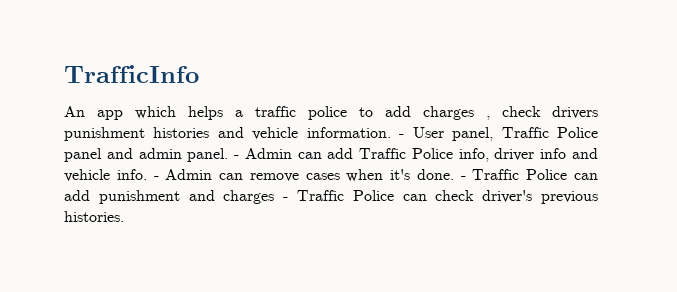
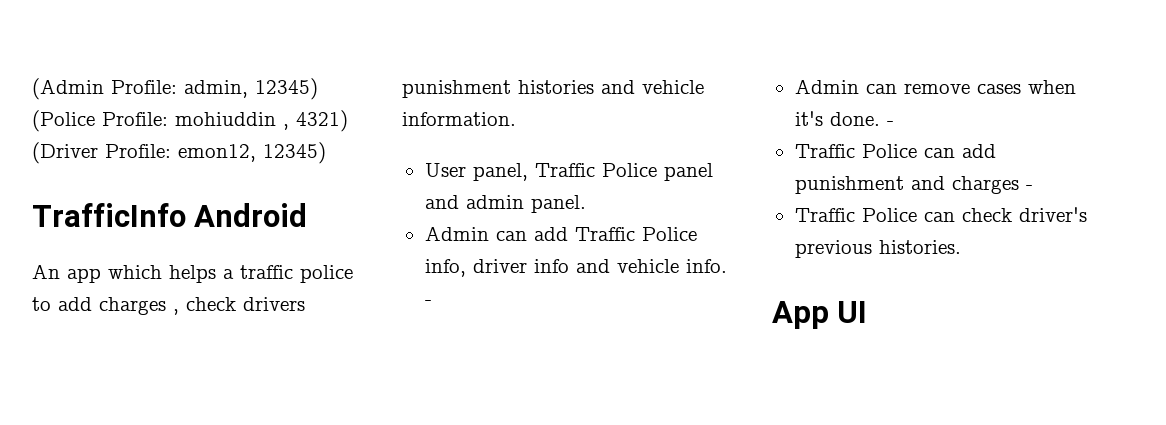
+ (Admin Profile: admin, 12345) (Police Profile: mohiuddin , 4321) (Driver Profile: emon12, 12345)
- TrafficInfo
+ TrafficInfo Android
- An app which helps a traffic police to add charges , check drivers punishment histories and vehicle information. - User panel, Traffic Police panel and admin panel. - Admin can add Traffic Police info, driver info and vehicle info. - Admin can remove cases when it's done. - Traffic Police can add punishment and charges - Traffic Police can check driver's previous histories.
+ An app which helps a traffic police to add charges , check drivers punishment histories and vehicle information.
+ User panel, Traffic Police panel and admin panel.
+ Admin can add Traffic Police info, driver info and vehicle info. -
+ Admin can remove cases when it's done. -
+ Traffic Police can add punishment and charges -
+ Traffic Police can check driver's previous histories.
+ App UI

